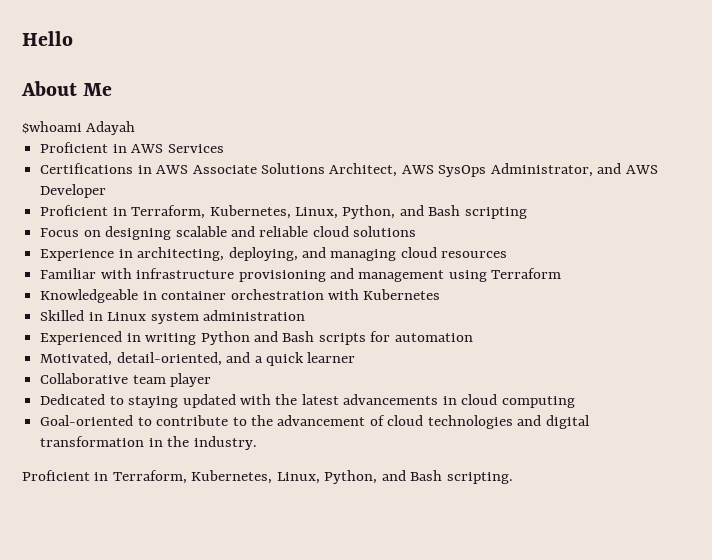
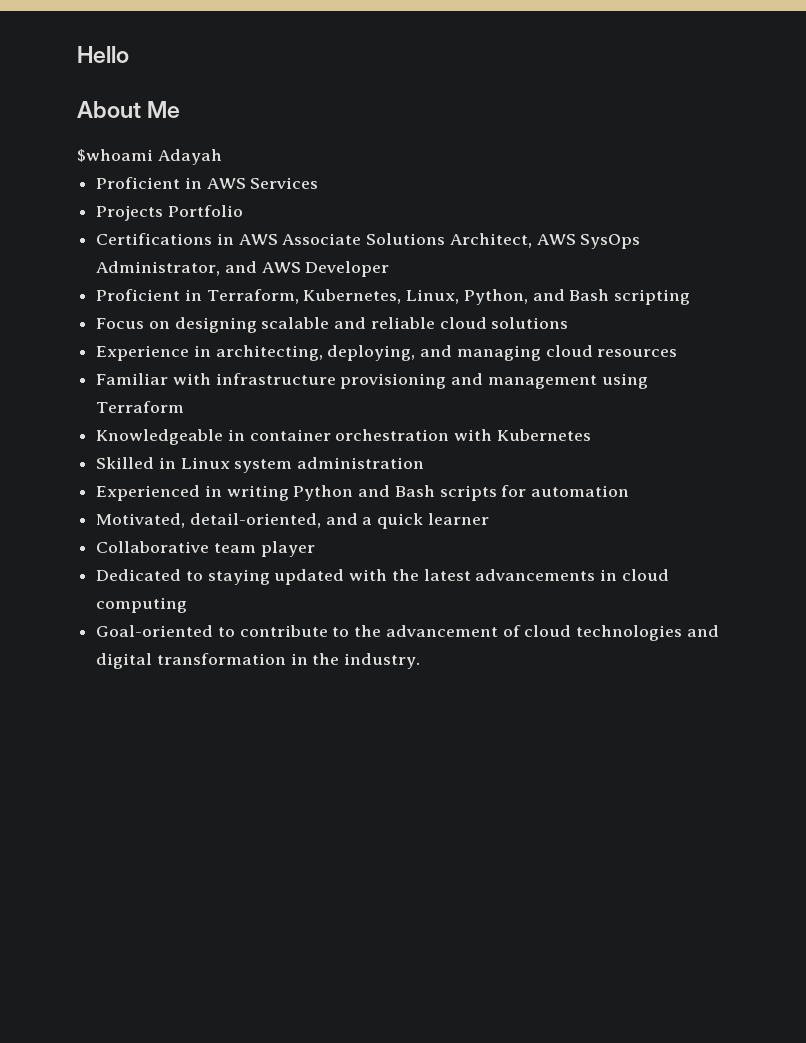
+ Projects Portfolio
- Proficient in Terraform, Kubernetes, Linux, Python, and Bash scripting.

